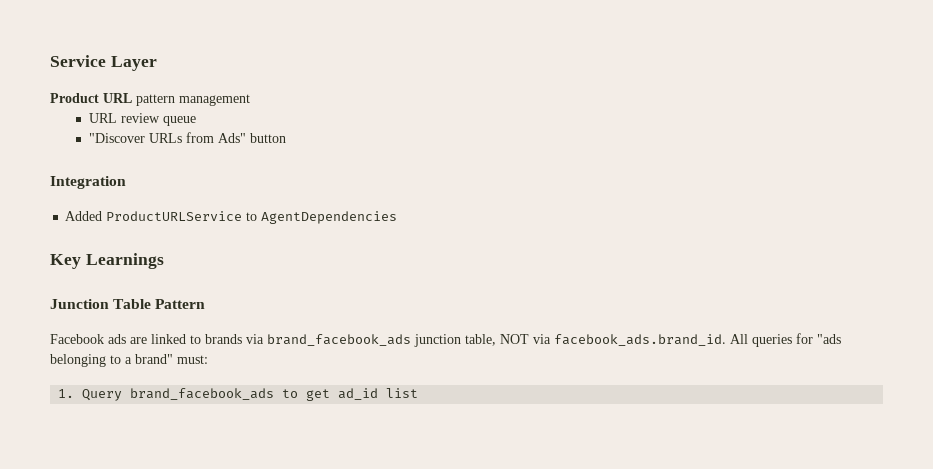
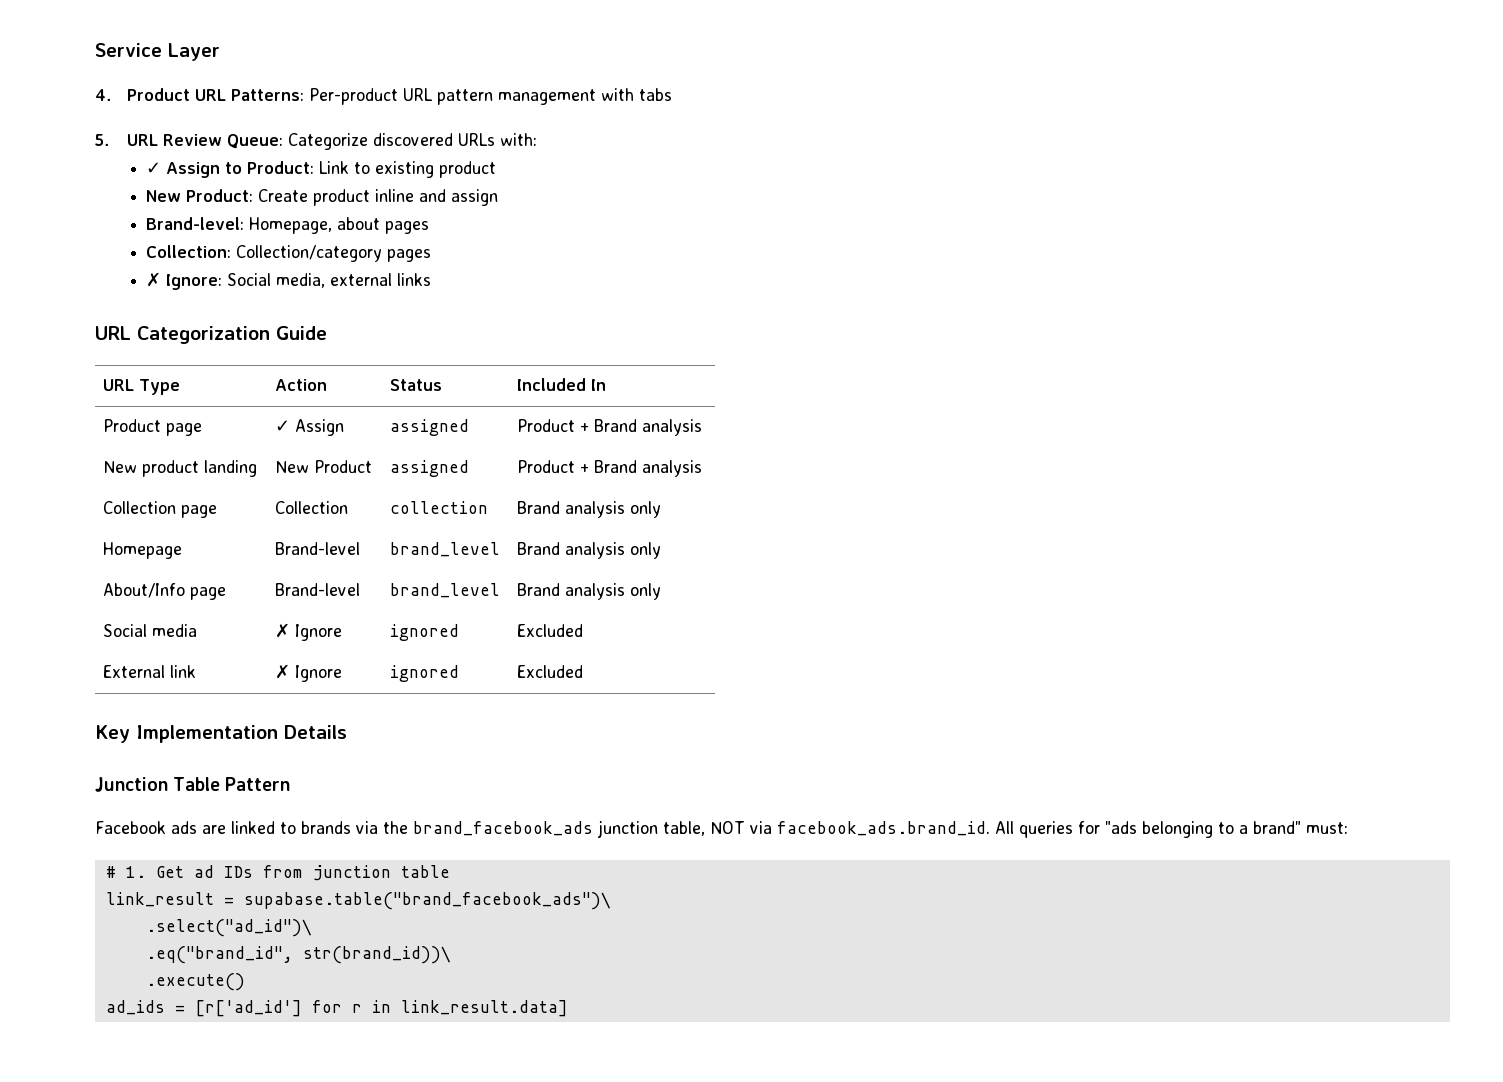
- Product URL pattern management
- URL review queue
- "Discover URLs from Ads" button
- Integration
- Added ProductURLService to AgentDependencies
+ 4. Product URL Patterns: Per-product URL pattern management with tabs
+ 5. URL Review Queue: Categorize discovered URLs with:
+ ✓ Assign to Product: Link to existing product
+ New Product: Create product inline and assign
+ Brand-level: Homepage, about pages
+ Collection: Collection/category pages
+ ✗ Ignore: Social media, external links
+ URL Categorization Guide
+ URL Type | Action | Status | Included In
+ Product page | ✓ Assign | assigned | Product + Brand analysis
+ New product landing | New Product | assigned | Product + Brand analysis
+ Collection page | Collection | collection | Brand analysis only
+ Homepage | Brand-level | brand_level | Brand analysis only
+ About/Info page | Brand-level | brand_level | Brand analysis only
+ Social media | ✗ Ignore | ignored | Excluded
+ External link | ✗ Ignore | ignored | Excluded
- Key Learnings
+ Key Implementation Details
- Facebook ads are linked to brands via brand_facebook_ads junction table, NOT via facebook_ads.brand_id. All queries for "ads belonging to a brand" must:
+ Facebook ads are linked to brands via the brand_facebook_ads junction table, NOT via facebook_ads.brand_id. All queries for "ads belonging to a brand" must:
- 1. Query brand_facebook_ads to get ad_id list
+ # 1. Get ad IDs from junction table
+ link_result = supabase.table("brand_facebook_ads")\
+ .select("ad_id")\
+ .eq("brand_id", str(brand_id))\
+ .execute()
+ ad_ids = [r['ad_id'] for r in link_result.data]

